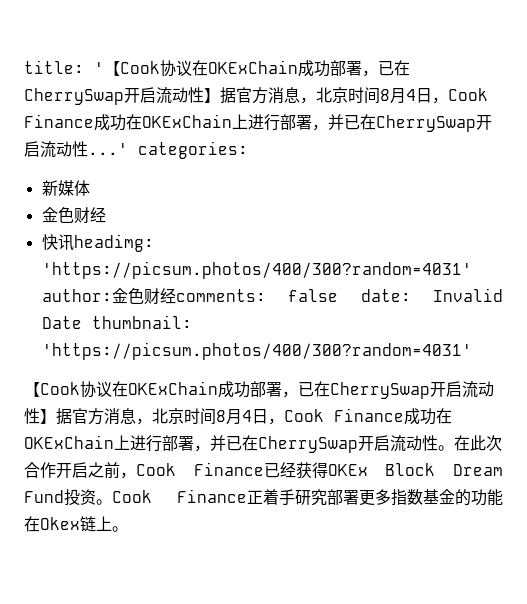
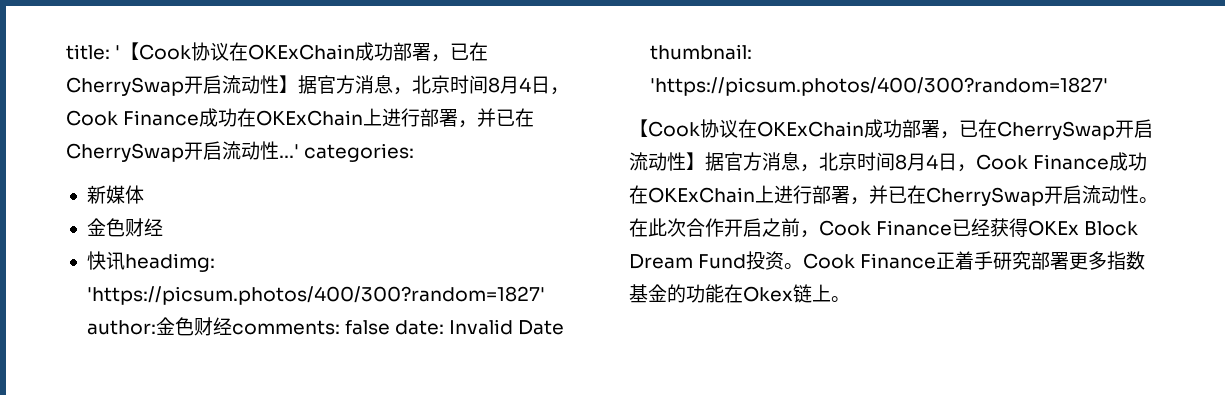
- 快讯headimg: 'https://picsum.photos/400/300?random=4031' author:金色财经comments: false date: Invalid Date thumbnail: 'https://picsum.photos/400/300?random=4031'
+ 快讯headimg: 'https://picsum.photos/400/300?random=1827' author:金色财经comments: false date: Invalid Date thumbnail: 'https://picsum.photos/400/300?random=1827'

